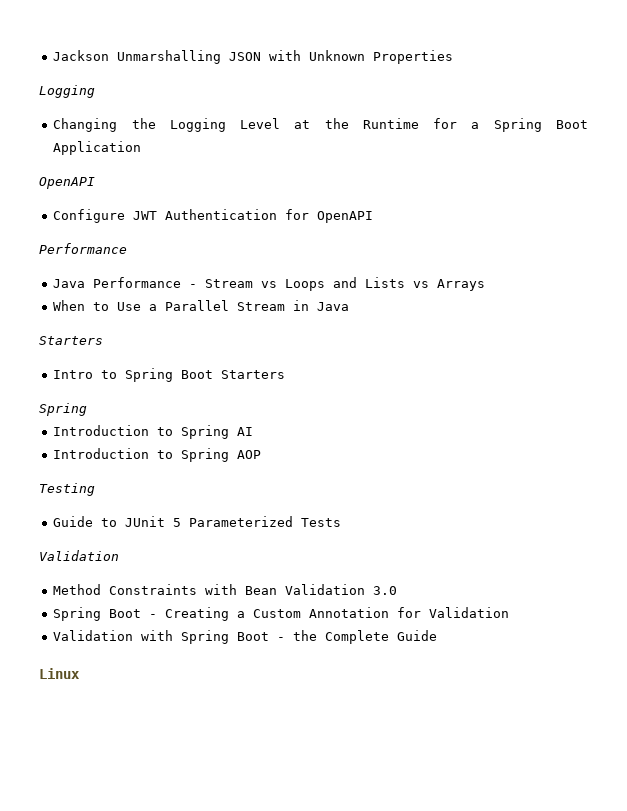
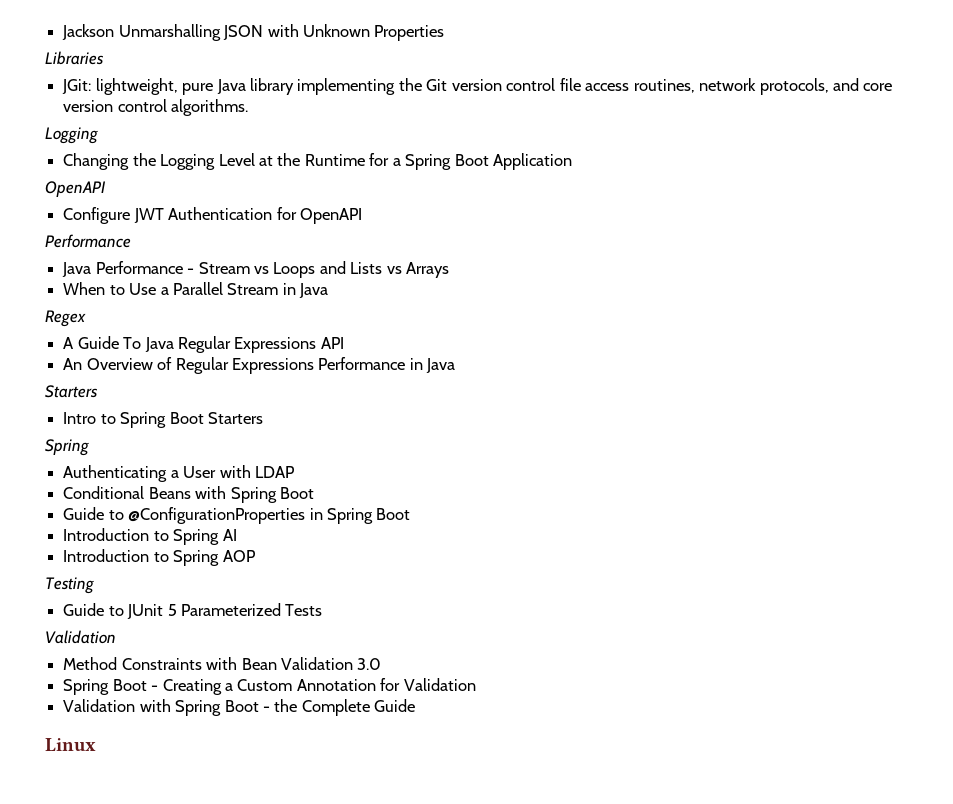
+ Libraries
+ JGit: lightweight, pure Java library implementing the Git version control file access routines, network protocols, and core version control algorithms.
+ Regex
+ A Guide To Java Regular Expressions API
+ An Overview of Regular Expressions Performance in Java
+ Authenticating a User with LDAP
+ Conditional Beans with Spring Boot
+ Guide to @ConfigurationProperties in Spring Boot

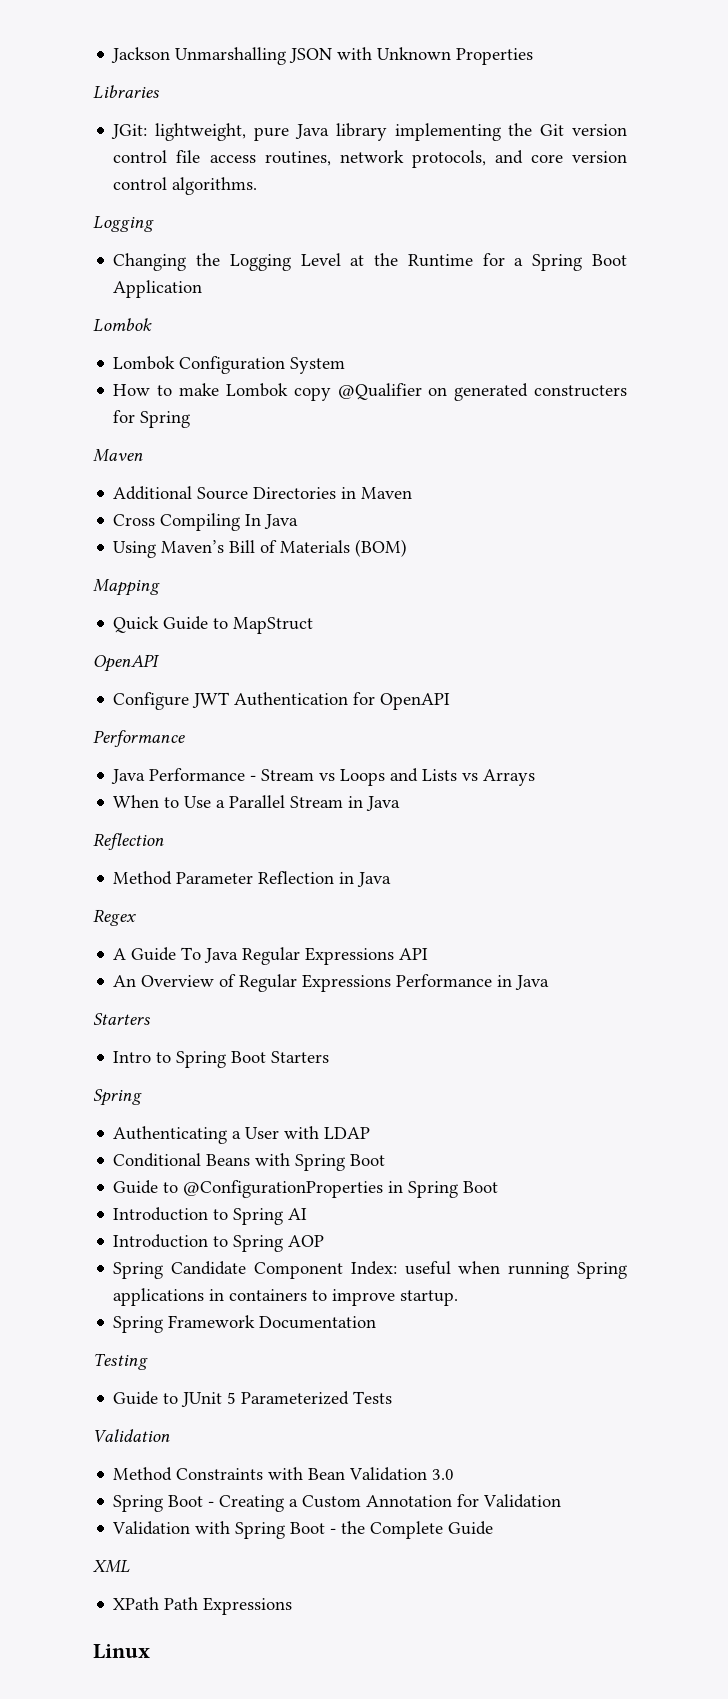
  Changing the Logging Level at the Runtime for a Spring Boot Application
+ Lombok
+ Lombok Configuration System
+ How to make Lombok copy @Qualifier on generated constructers for Spring
+ Maven
+ Additional Source Directories in Maven
+ Cross Compiling In Java
+ Using Maven’s Bill of Materials (BOM)
+ Mapping
+ Quick Guide to MapStruct
  When to Use a Parallel Stream in Java
+ Reflection
+ Method Parameter Reflection in Java
+ Spring Candidate Component Index: useful when running Spring applications in containers to improve startup.
+ Spring Framework Documentation
+ XML
+ XPath Path Expressions

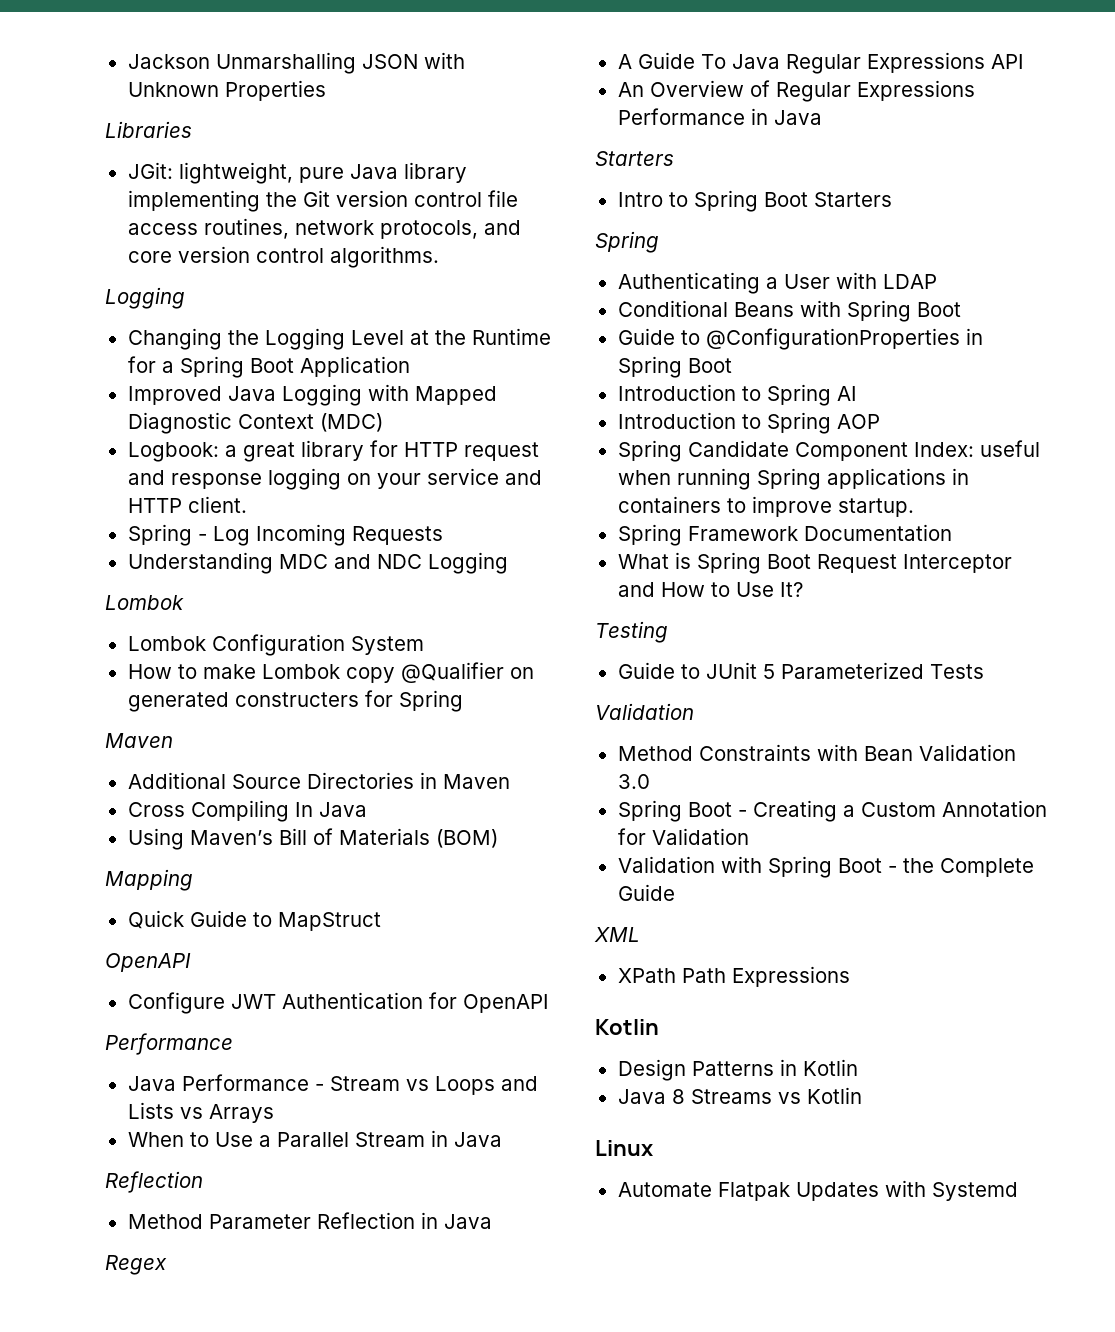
+ Improved Java Logging with Mapped Diagnostic Context (MDC)
+ Logbook: a great library for HTTP request and response logging on your service and HTTP client.
+ Spring - Log Incoming Requests
+ Understanding MDC and NDC Logging
+ What is Spring Boot Request Interceptor and How to Use It?
  XPath Path Expressions
+ Kotlin
+ Design Patterns in Kotlin
+ Java 8 Streams vs Kotlin
  Linux
+ Automate Flatpak Updates with Systemd

